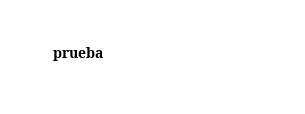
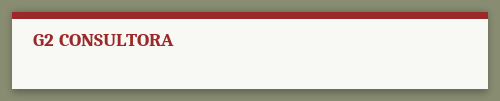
- prueba
+ G2 CONSULTORA

